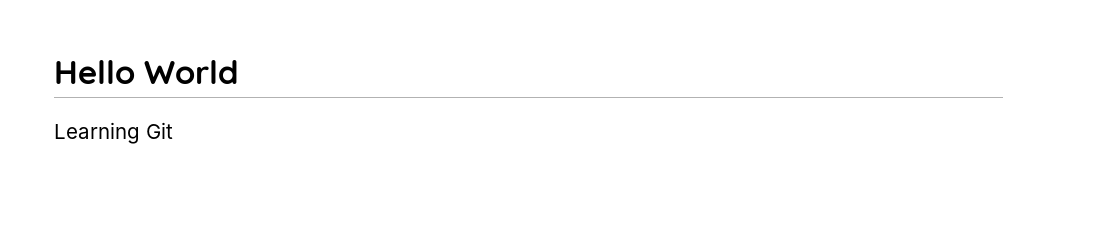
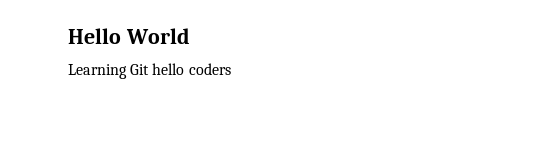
- Learning Git
+ Learning Git hello coders

